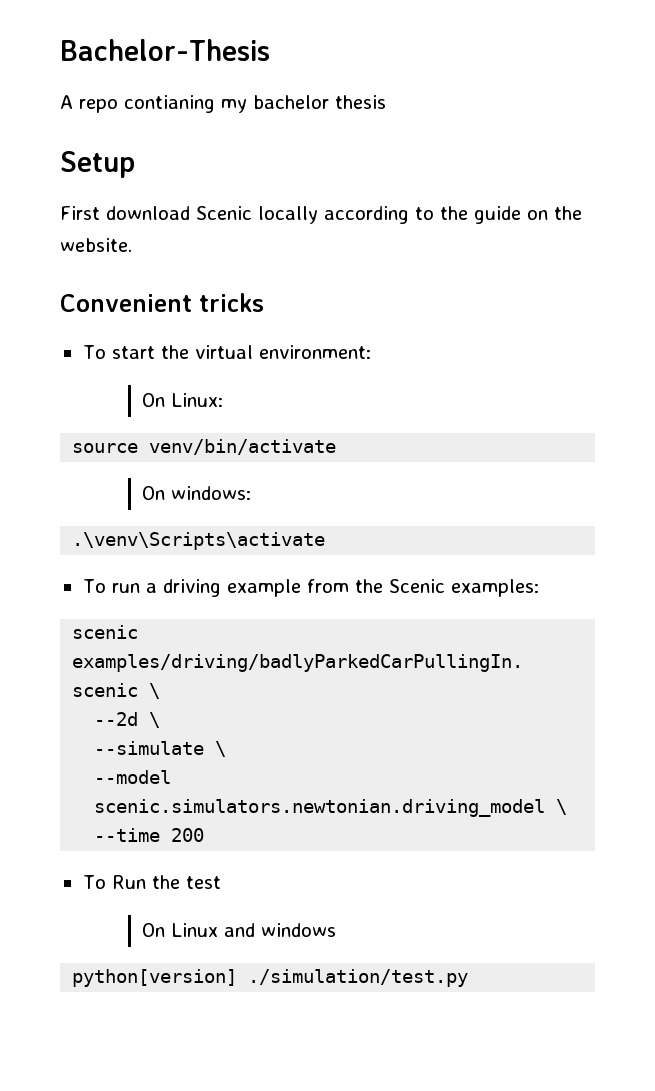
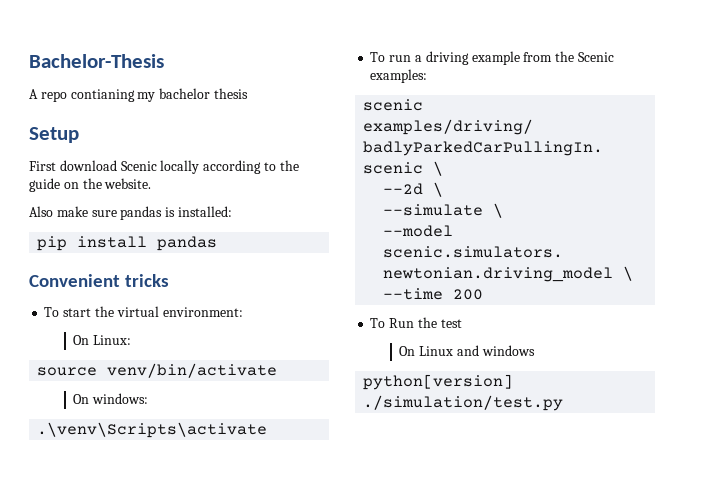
+ Also make sure pandas is installed:
+ pip install pandas

